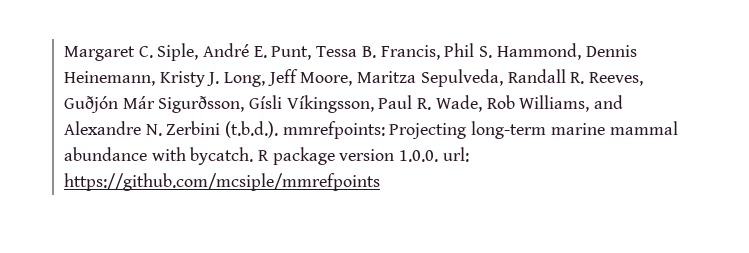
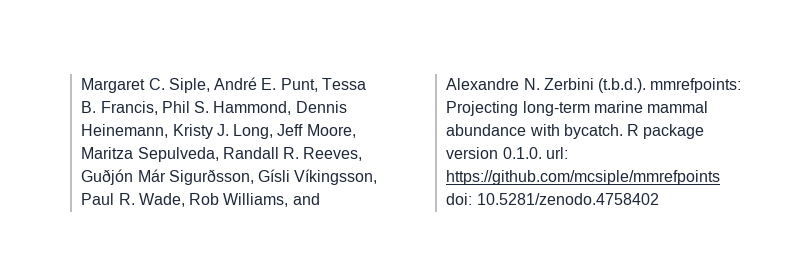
- R package version 1.0.0. url: https://github.com/mcsiple/mmrefpoints
+ R package version 0.1.0. url: https://github.com/mcsiple/mmrefpoints doi: 10.5281/zenodo.4758402

